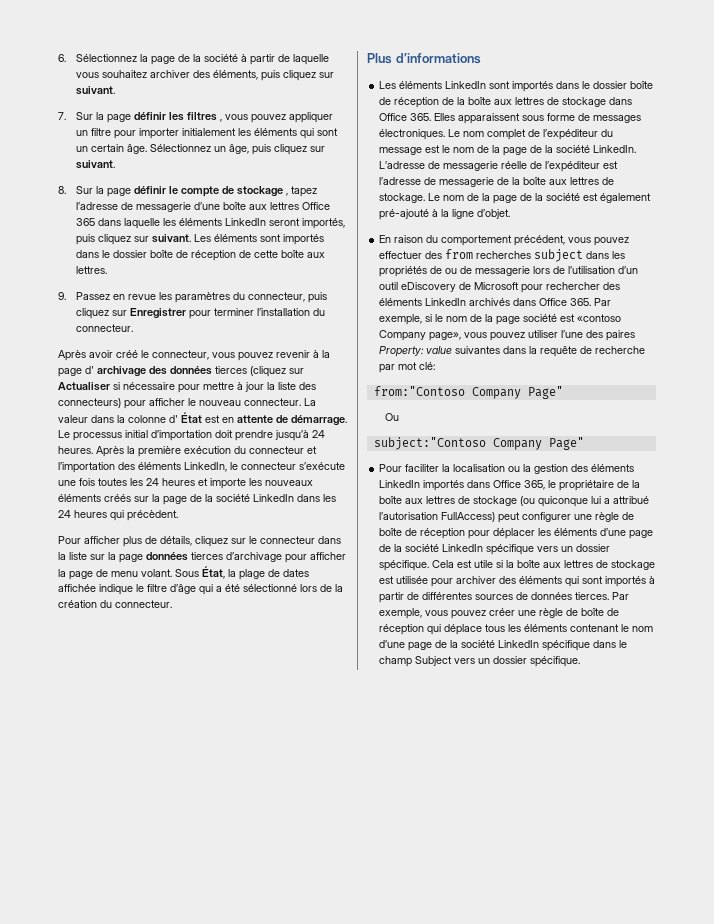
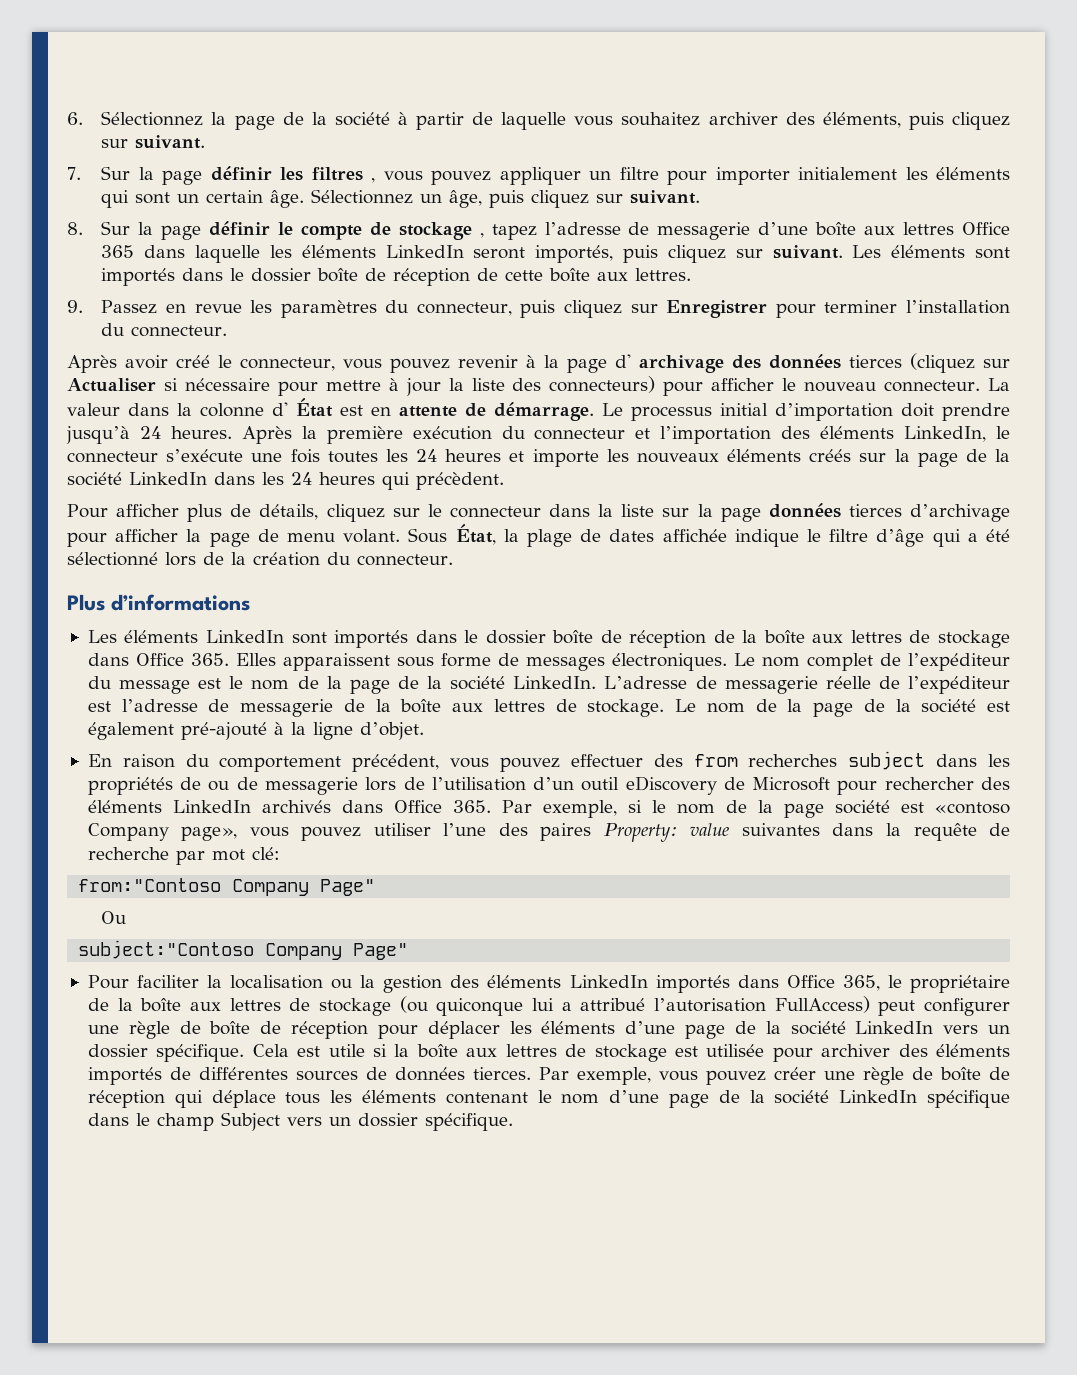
- Pour faciliter la localisation ou la gestion des éléments LinkedIn importés dans Office 365, le propriétaire de la boîte aux lettres de stockage (ou quiconque lui a attribué l’autorisation FullAccess) peut configurer une règle de boîte de réception pour déplacer les éléments d’une page de la société LinkedIn spécifique vers un dossier spécifique.
+ Pour faciliter la localisation ou la gestion des éléments LinkedIn importés dans Office 365, le propriétaire de la boîte aux lettres de stockage (ou quiconque lui a attribué l’autorisation FullAccess) peut configurer une règle de boîte de réception pour déplacer les éléments d’une page de la société LinkedIn vers un dossier spécifique.
- Cela est utile si la boîte aux lettres de stockage est utilisée pour archiver des éléments qui sont importés à partir de différentes sources de données tierces.
+ Cela est utile si la boîte aux lettres de stockage est utilisée pour archiver des éléments importés de différentes sources de données tierces.

